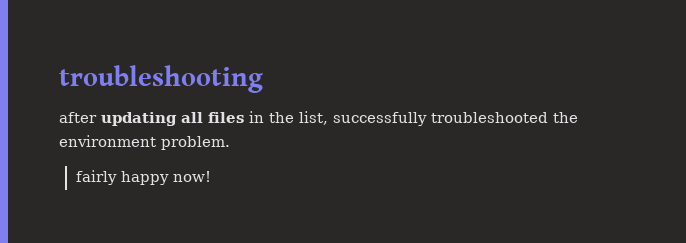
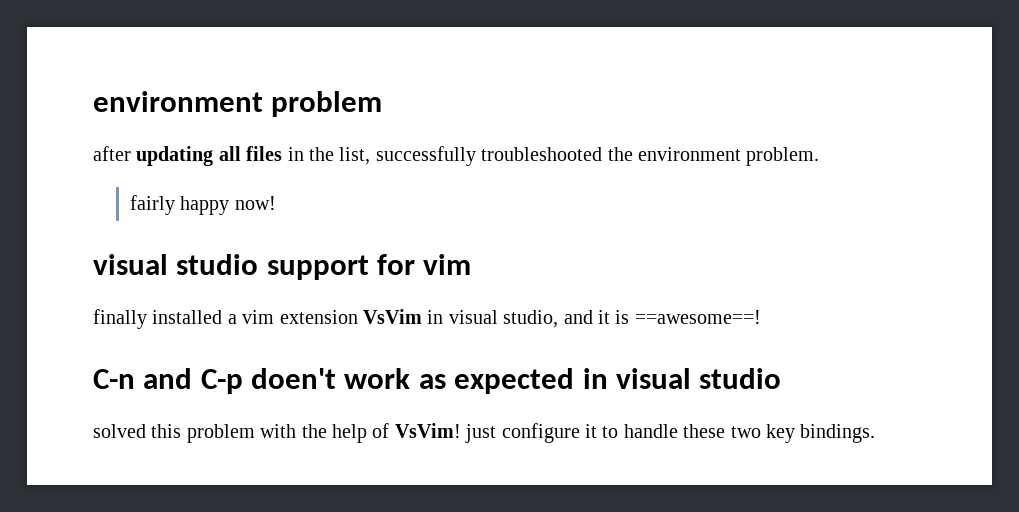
- troubleshooting
+ environment problem
+ visual studio support for vim
+ finally installed a vim extension VsVim in visual studio, and it is ==awesome==!
+ C-n and C-p doen't work as expected in visual studio
+ solved this problem with the help of VsVim! just configure it to handle these two key bindings.

